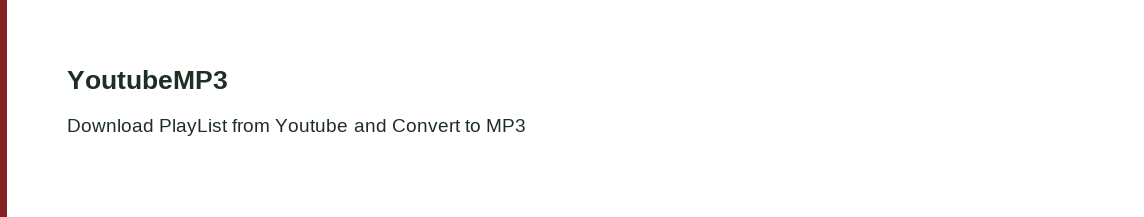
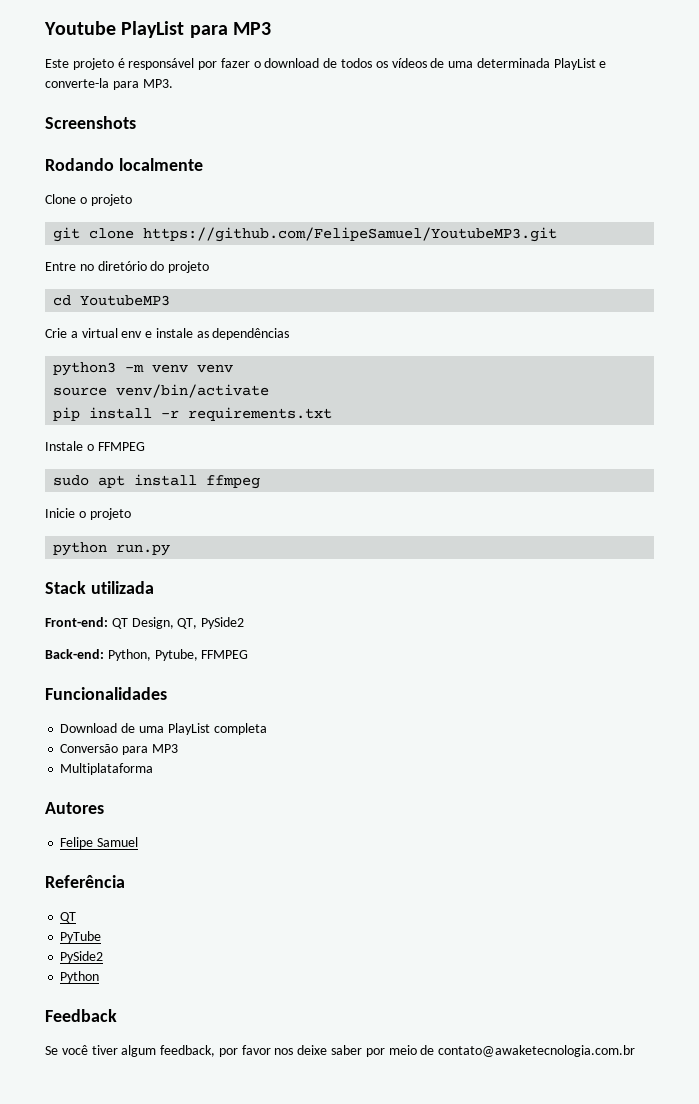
- YoutubeMP3
- Download PlayList from Youtube and Convert to MP3
+ Youtube PlayList para MP3
+ Este projeto é responsável por fazer o download de todos os vídeos de uma determinada PlayList e converte-la para MP3.
+ Screenshots
+ Rodando localmente
+ Clone o projeto
+ git clone https://github.com/FelipeSamuel/YoutubeMP3.git
+ Entre no diretório do projeto
+ cd YoutubeMP3
+ Crie a virtual env e instale as dependências
+ python3 -m venv venv
+ source venv/bin/activate
+ pip install -r requirements.txt
+ Instale o FFMPEG
+ sudo apt install ffmpeg
+ Inicie o projeto
+ python run.py
+ Stack utilizada
+ Front-end: QT Design, QT, PySide2
+ Back-end: Python, Pytube, FFMPEG
+ Funcionalidades
+ Download de uma PlayList completa
+ Conversão para MP3
+ Multiplataforma
+ Autores
+ Felipe Samuel
+ Referência
+ QT
+ PyTube
+ PySide2
+ Python
+ Feedback
+ Se você tiver algum feedback, por favor nos deixe saber por meio de contato@awaketecnologia.com.br

